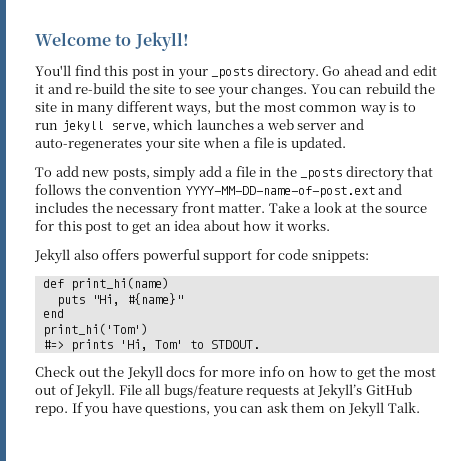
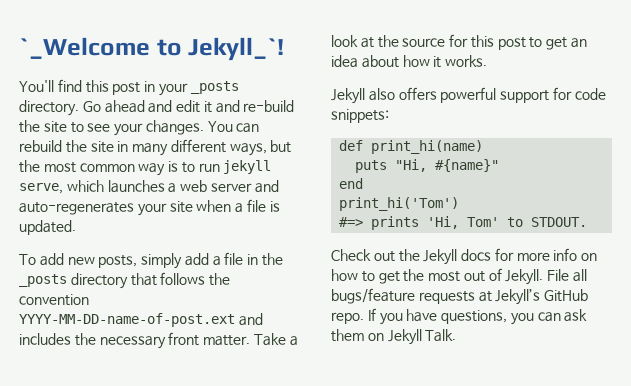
- Welcome to Jekyll!
+ `_Welcome to Jekyll_`!

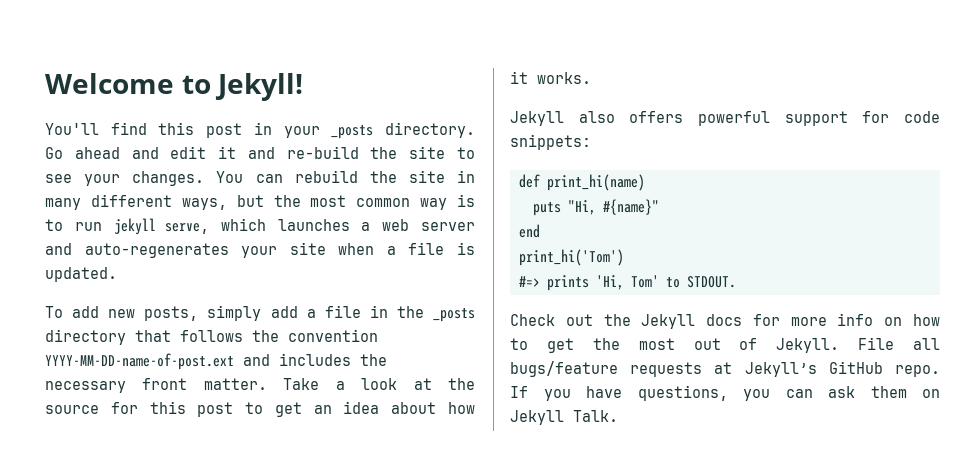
- `_Welcome to Jekyll_`!
+ Welcome to Jekyll!

